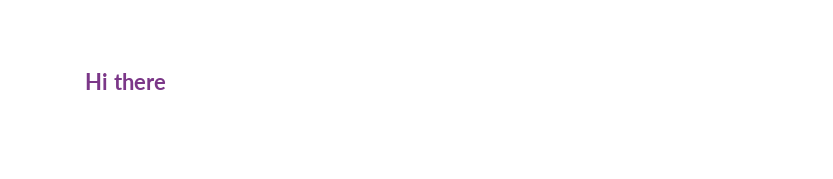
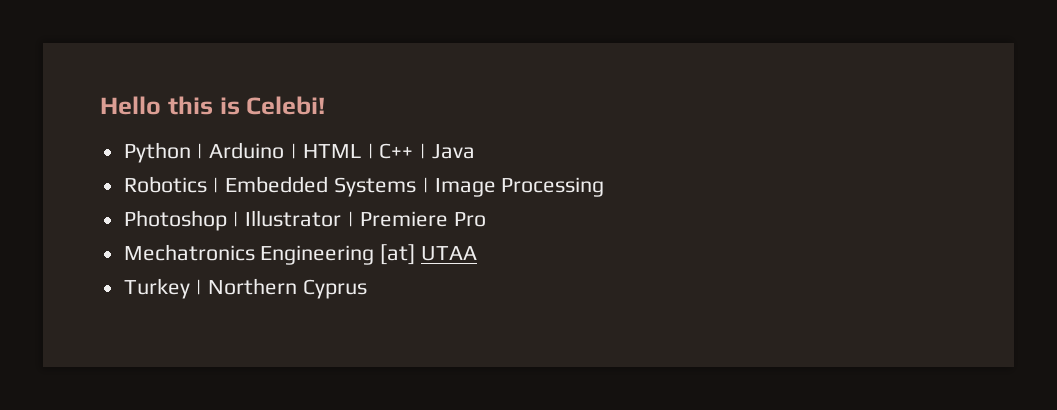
- Hi there
+ Hello this is Celebi!
+ Python | Arduino | HTML | C++ | Java
+ Robotics | Embedded Systems | Image Processing
+ Photoshop | Illustrator | Premiere Pro
+ Mechatronics Engineering [at] UTAA
+ Turkey | Northern Cyprus

